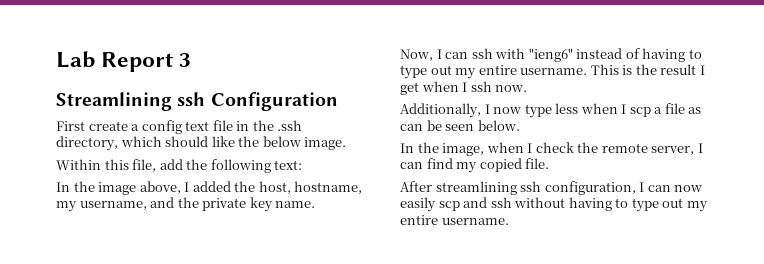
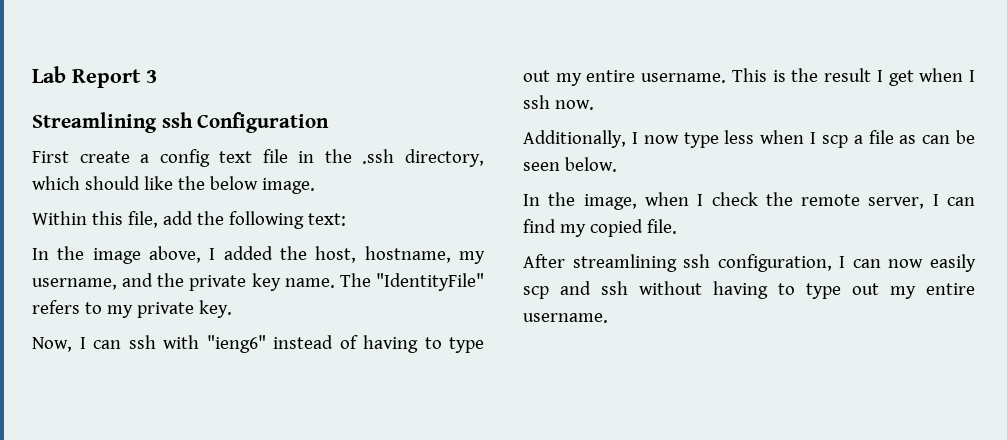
+ The "IdentityFile" refers to my private key.

